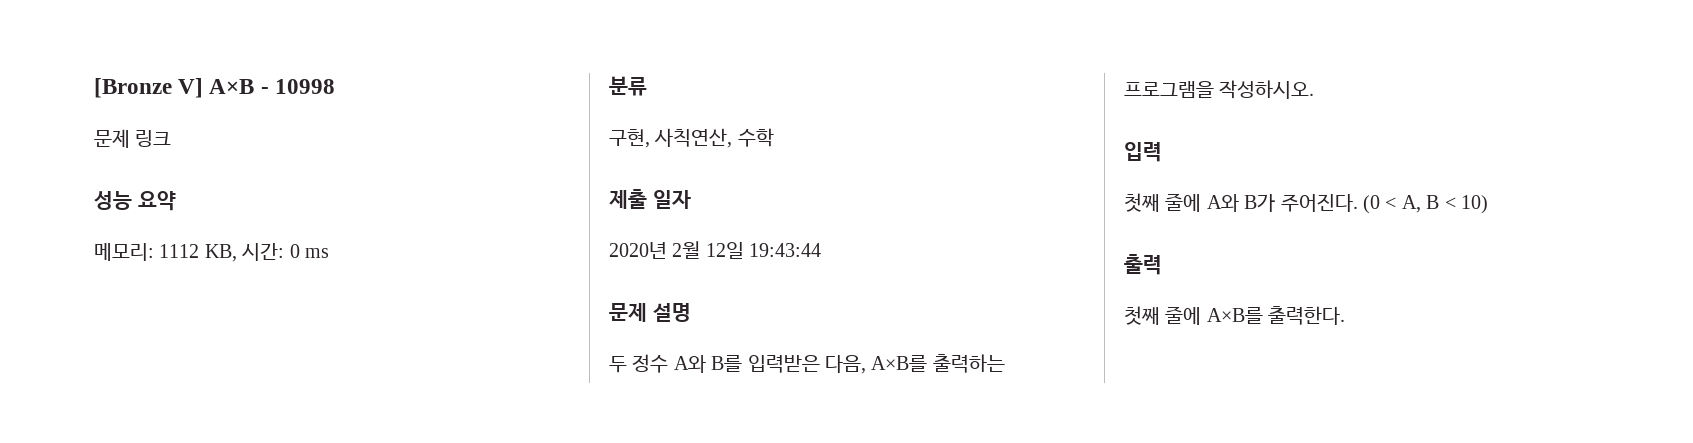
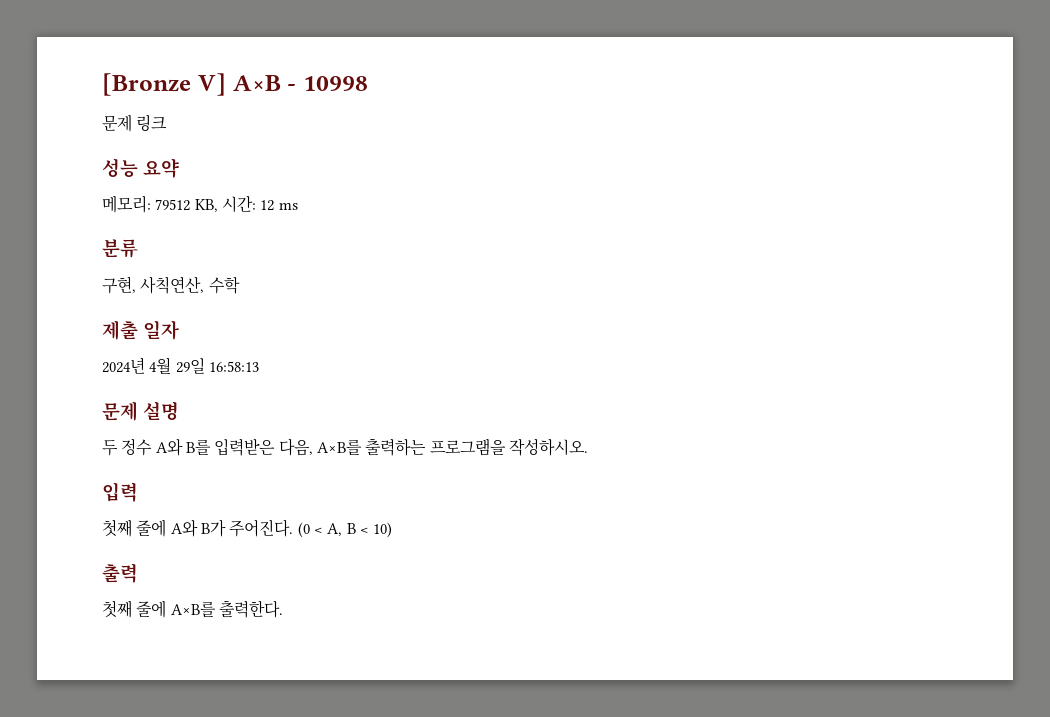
- 메모리: 1112 KB, 시간: 0 ms
+ 메모리: 79512 KB, 시간: 12 ms
- 2020년 2월 12일 19:43:44
+ 2024년 4월 29일 16:58:13

